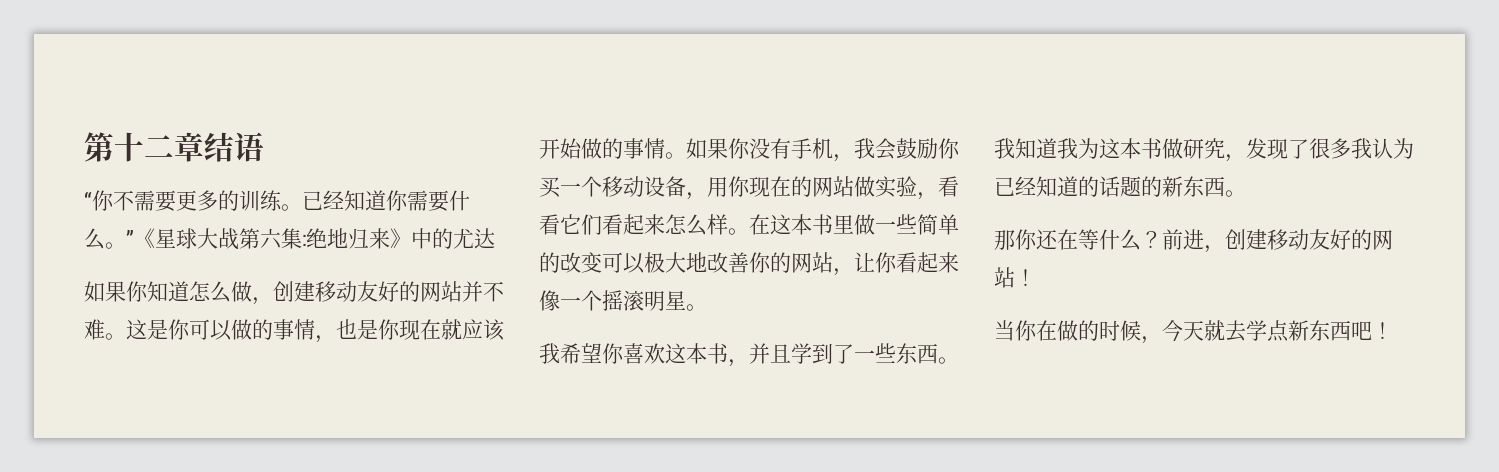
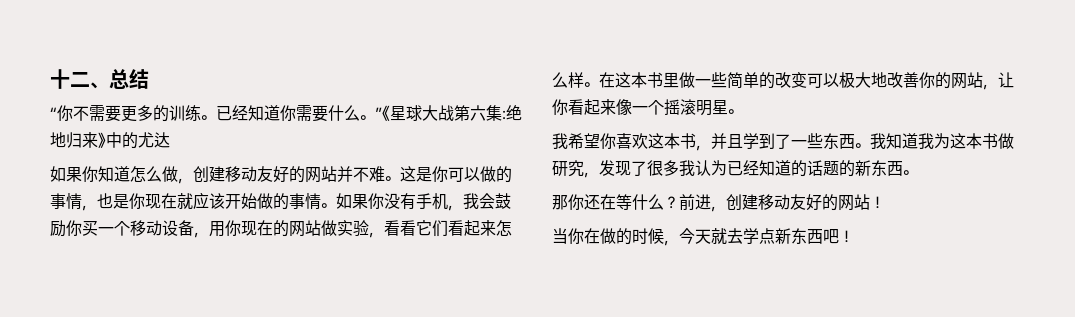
- 第十二章结语
+ 十二、总结

